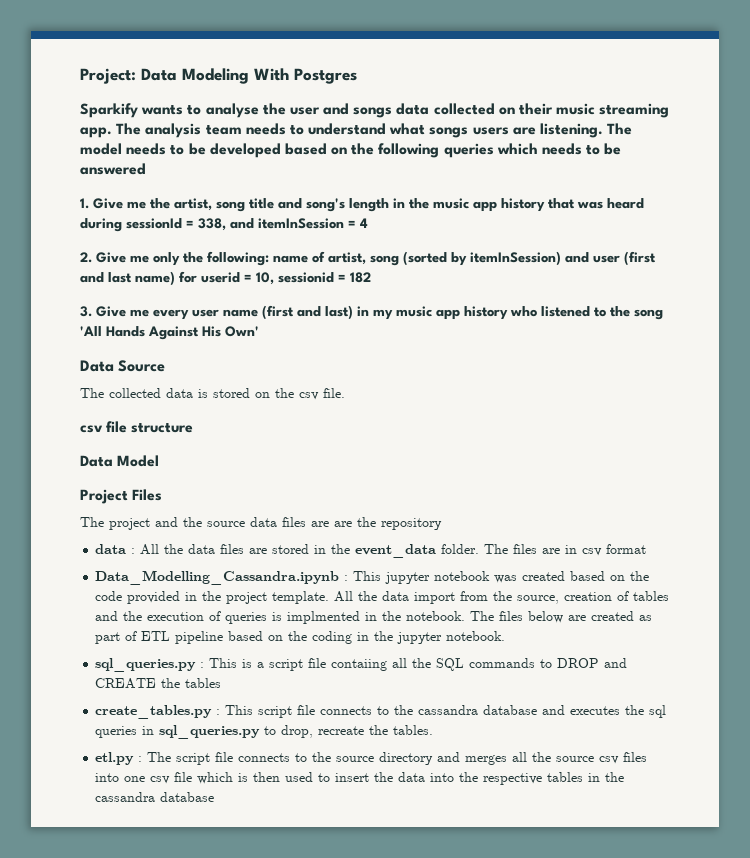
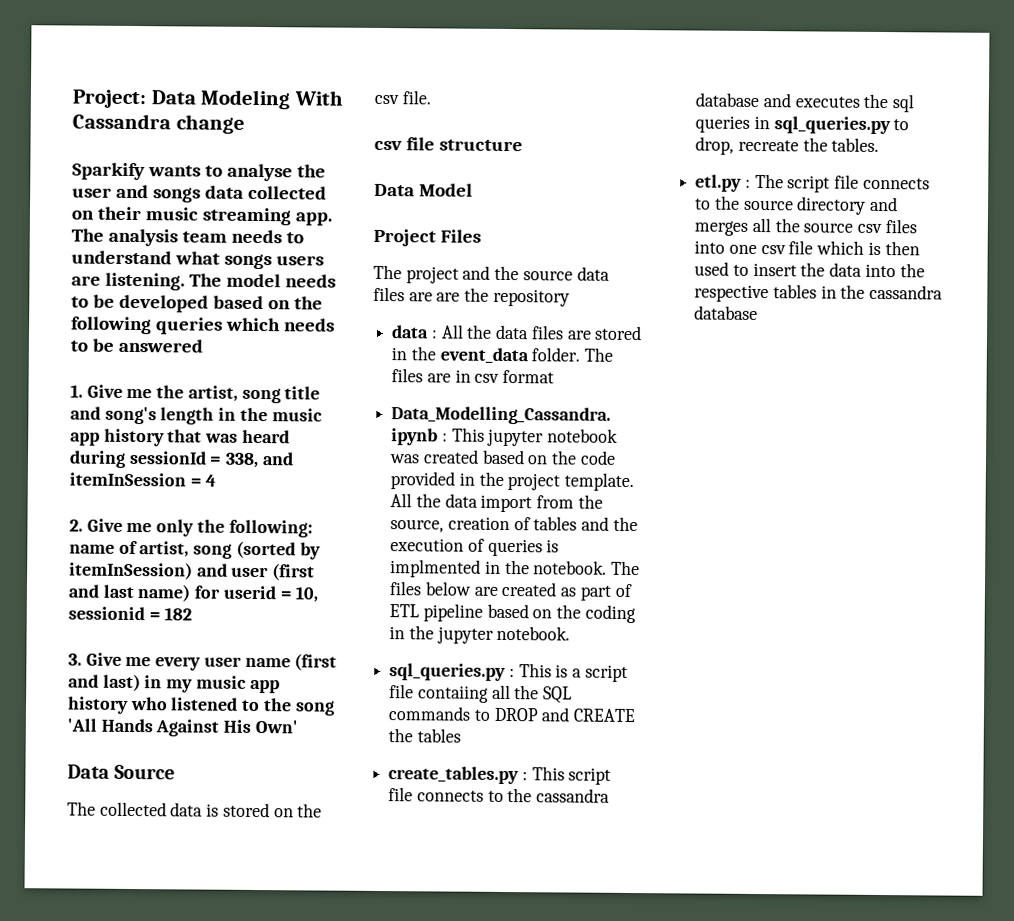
- Project: Data Modeling With Postgres
+ Project: Data Modeling With Cassandra change

